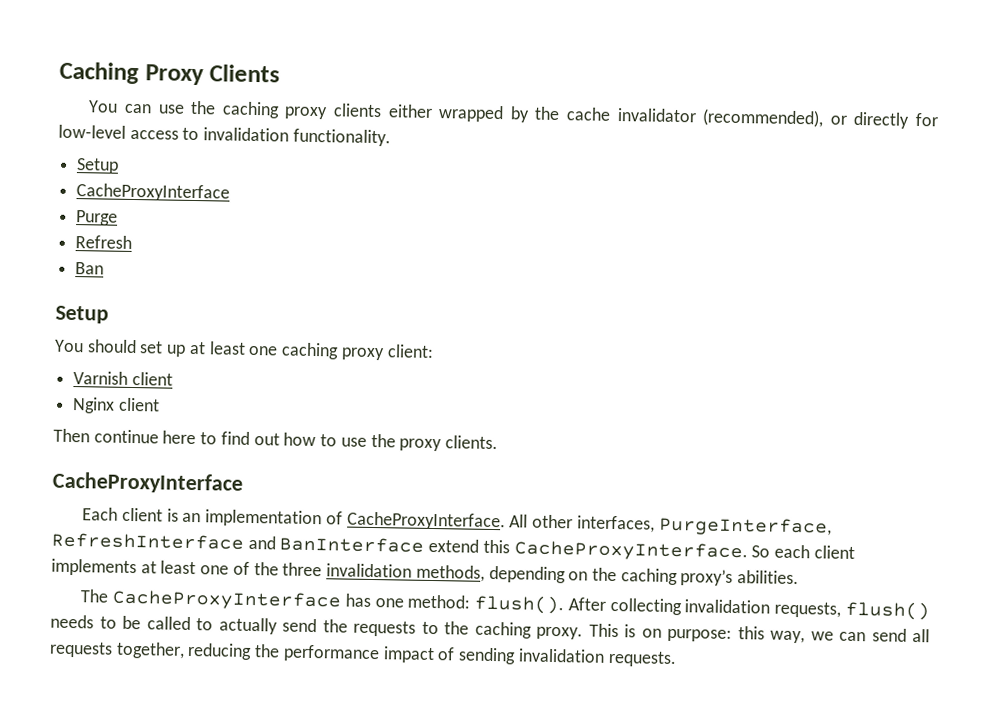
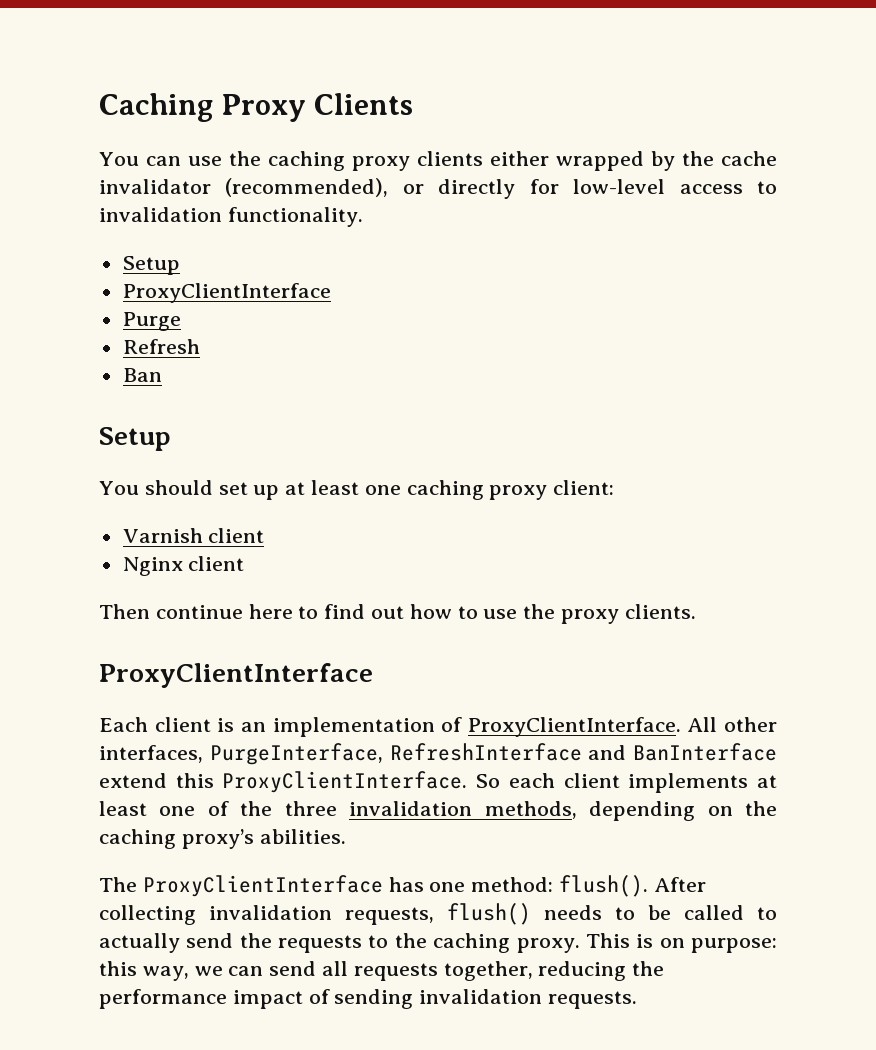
  You can use the caching proxy clients either wrapped by the cache invalidator (recommended), or directly for low-level access to invalidation functionality.
  Setup
- CacheProxyInterface
+ ProxyClientInterface
  Then continue here to find out how to use the proxy clients.
- CacheProxyInterface
+ ProxyClientInterface
- Each client is an implementation of CacheProxyInterface.
+ Each client is an implementation of ProxyClientInterface.
- All other interfaces, PurgeInterface, RefreshInterface and BanInterface extend this CacheProxyInterface.
+ All other interfaces, PurgeInterface, RefreshInterface and BanInterface extend this ProxyClientInterface.
- The CacheProxyInterface has one method: flush().
+ The ProxyClientInterface has one method: flush().

